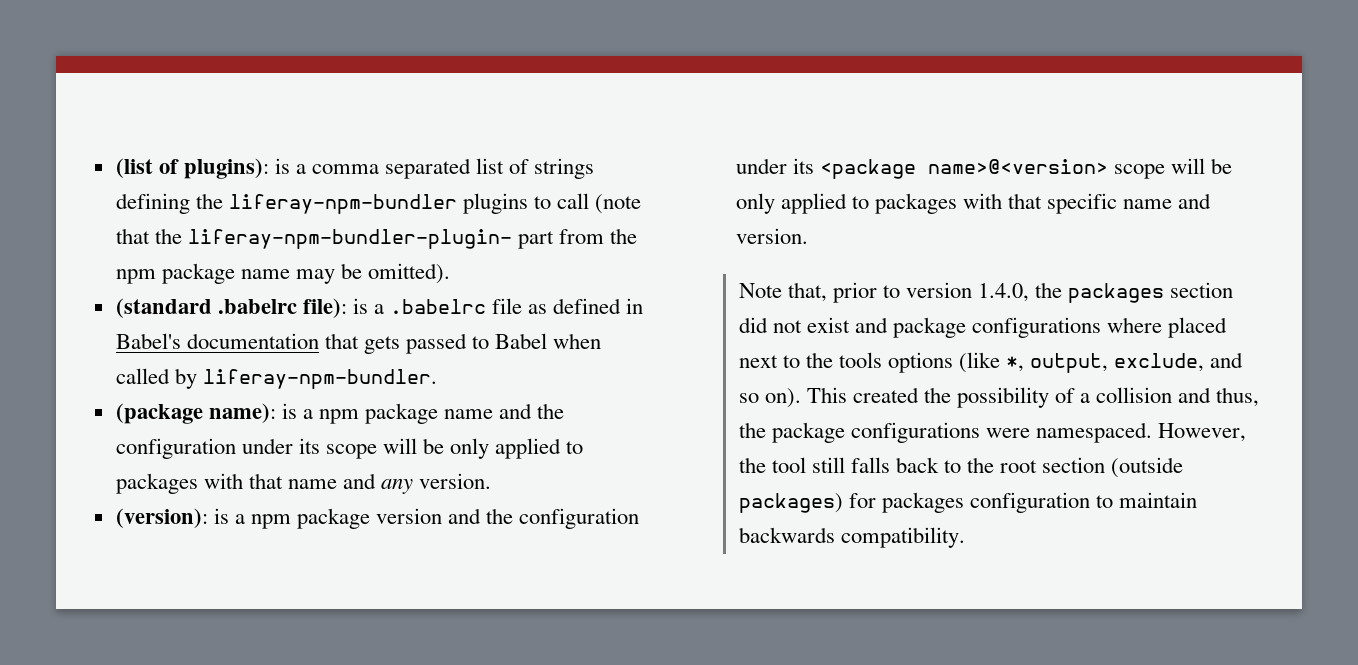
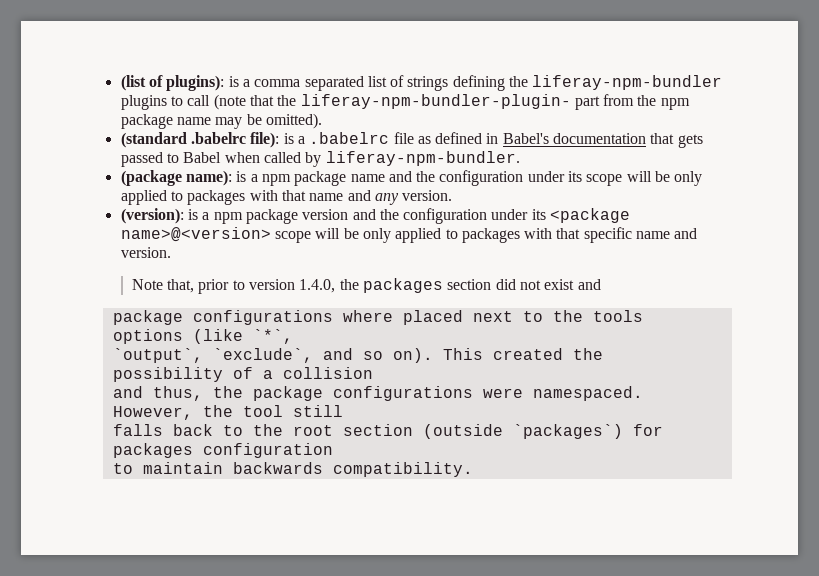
- Note that, prior to version 1.4.0, the packages section did not exist and package configurations where placed next to the tools options (like *, output, exclude, and so on).
+ Note that, prior to version 1.4.0, the packages section did not exist and
+ package configurations where placed next to the tools options (like `*`,
+ `output`, `exclude`, and so on).
- This created the possibility of a collision and thus, the package configurations were namespaced.
+ This created the possibility of a collision
+ and thus, the package configurations were namespaced.
- However, the tool still falls back to the root section (outside packages) for packages configuration to maintain backwards compatibility.
+ However, the tool still
+ falls back to the root section (outside `packages`) for packages configuration
+ to maintain backwards compatibility.

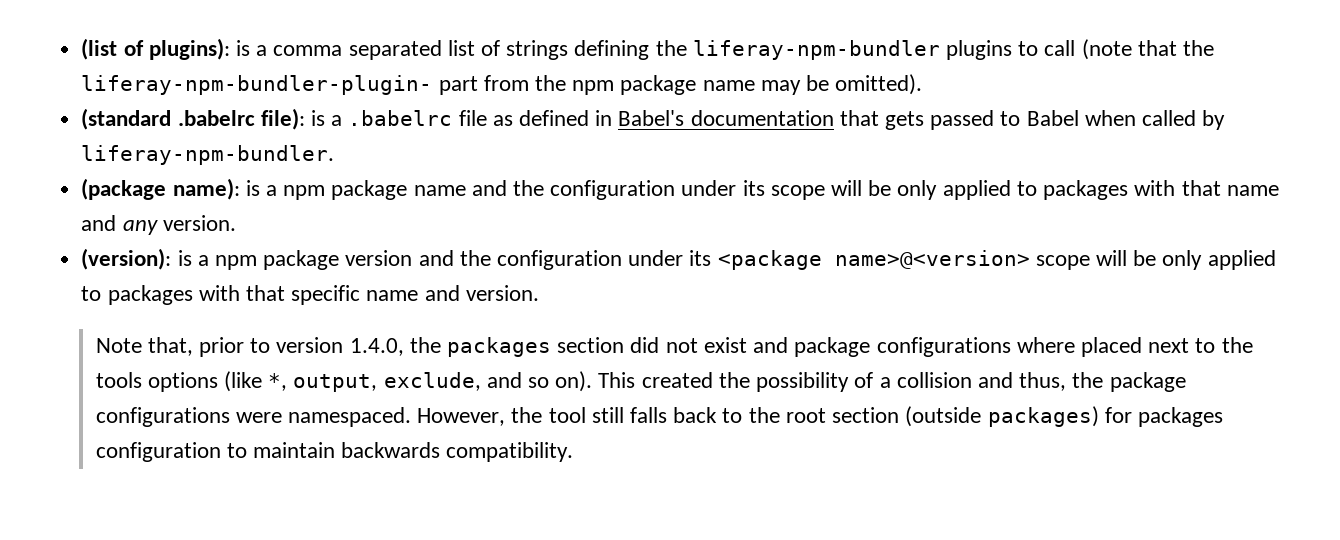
- Note that, prior to version 1.4.0, the packages section did not exist and
- package configurations where placed next to the tools options (like `*`,
- `output`, `exclude`, and so on).
+ Note that, prior to version 1.4.0, the packages section did not exist and package configurations where placed next to the tools options (like *, output, exclude, and so on).
- This created the possibility of a collision
- and thus, the package configurations were namespaced.
+ This created the possibility of a collision and thus, the package configurations were namespaced.
- However, the tool still
- falls back to the root section (outside `packages`) for packages configuration
- to maintain backwards compatibility.
+ However, the tool still falls back to the root section (outside packages) for packages configuration to maintain backwards compatibility.

